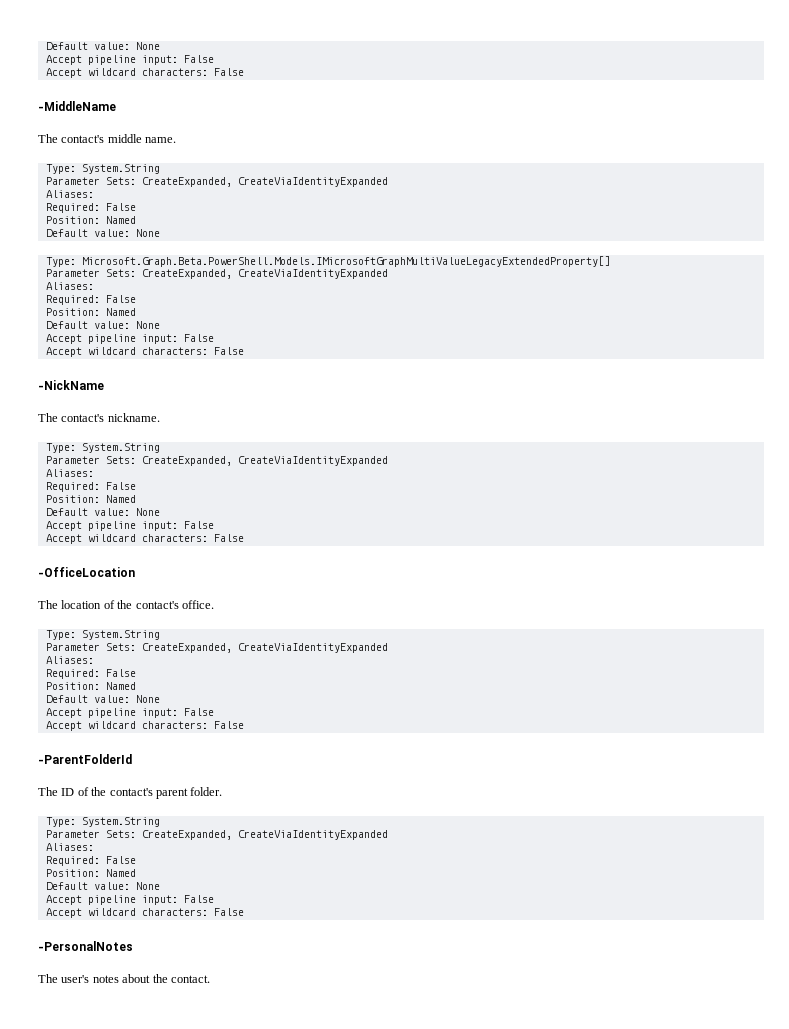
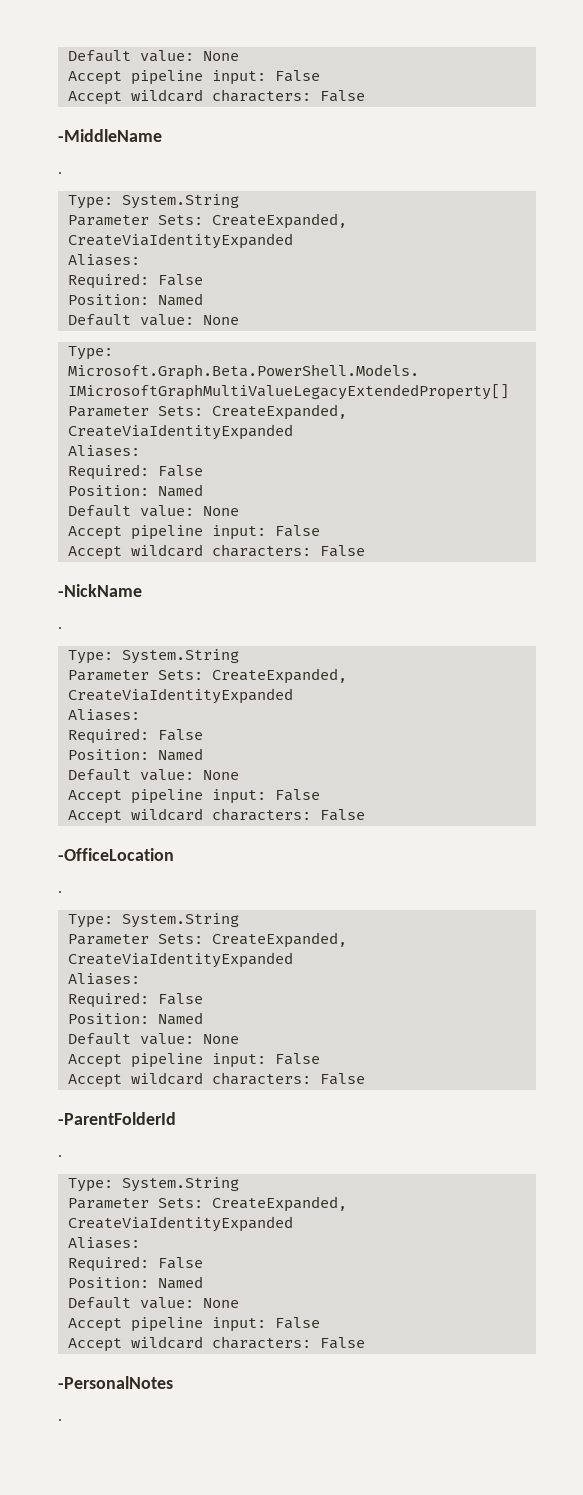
  -MiddleName
- The contact's middle name.
+ .
  -NickName
- The contact's nickname.
+ .
  -OfficeLocation
- The location of the contact's office.
+ .
  -ParentFolderId
- The ID of the contact's parent folder.
+ .
  -PersonalNotes
- The user's notes about the contact.
+ .

